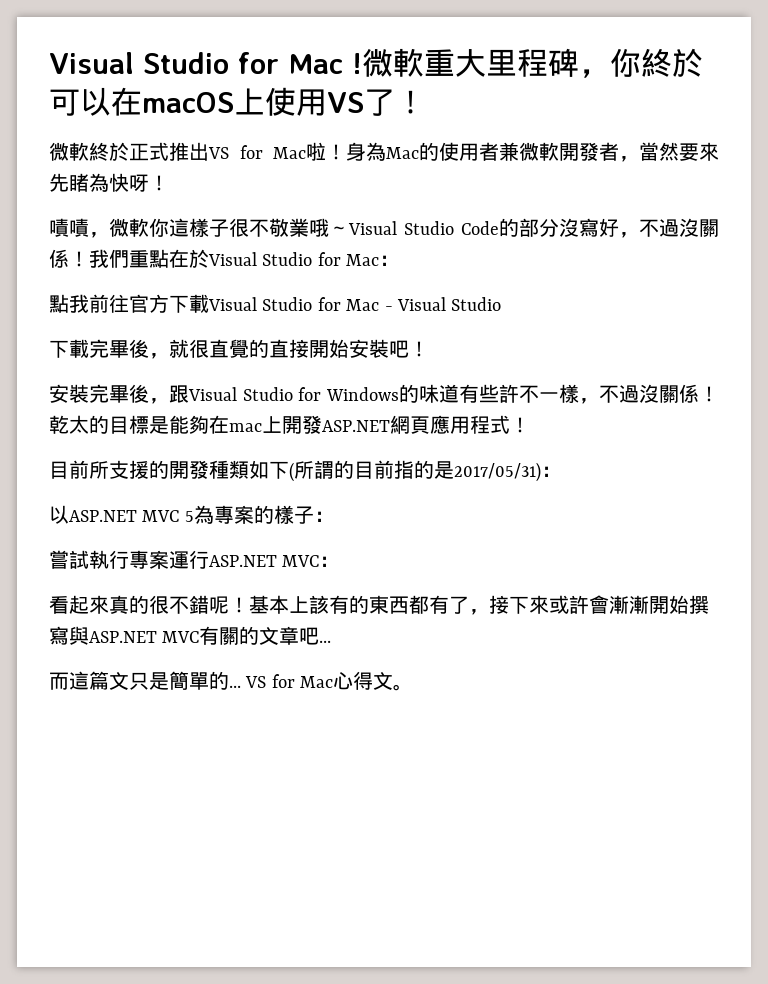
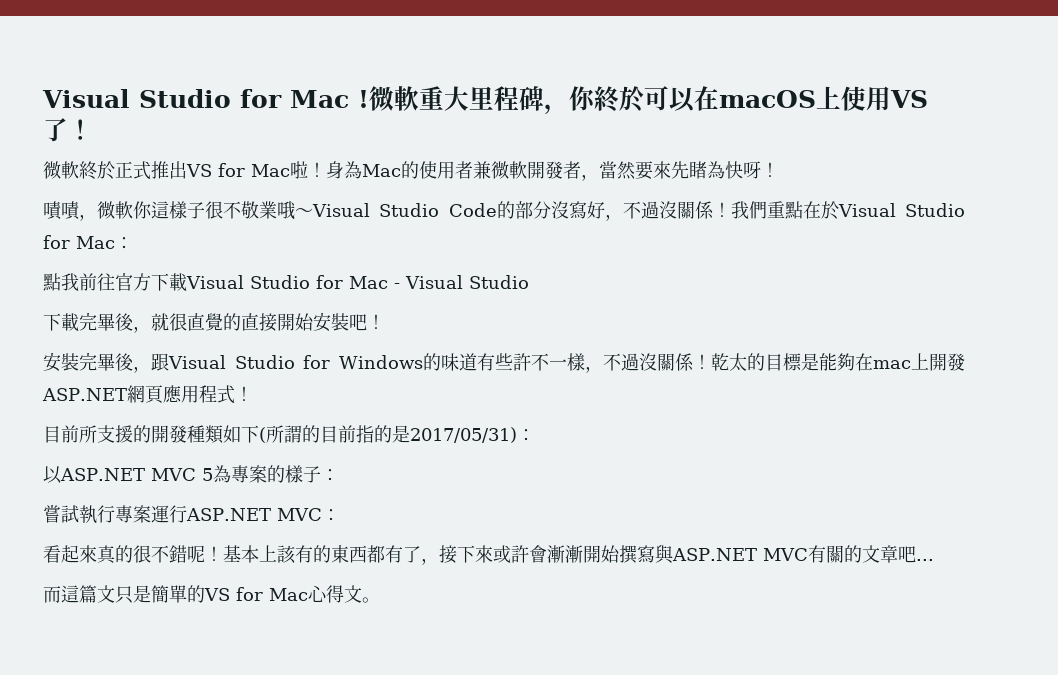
- 而這篇文只是簡單的... VS for Mac心得文。
+ 而這篇文只是簡單的VS for Mac心得文。

